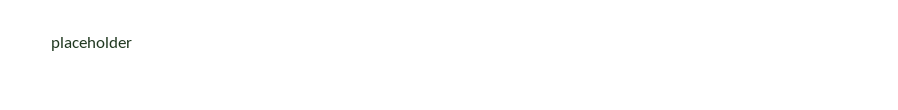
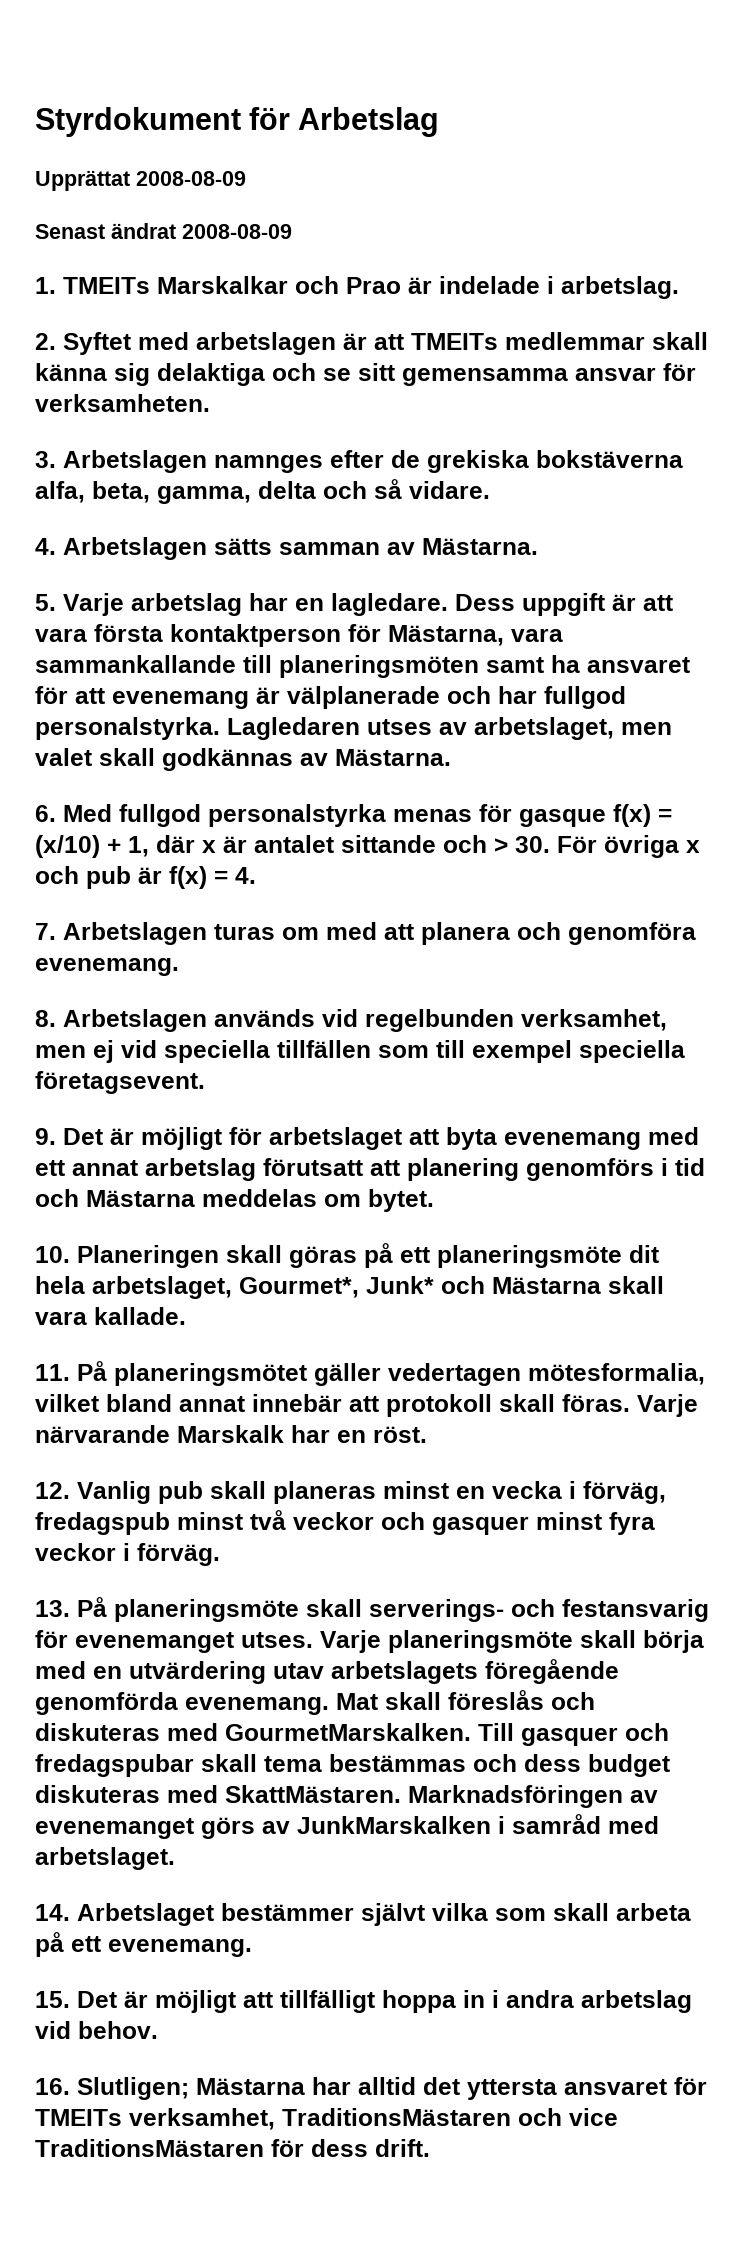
- placeholder
+ Styrdokument för Arbetslag
+ Upprättat 2008-08-09
+ Senast ändrat 2008-08-09
+ 1. TMEITs Marskalkar och Prao är indelade i arbetslag.
+ 2. Syftet med arbetslagen är att TMEITs medlemmar skall känna sig delaktiga och se sitt gemensamma ansvar för verksamheten.
+ 3. Arbetslagen namnges efter de grekiska bokstäverna alfa, beta, gamma, delta och så vidare.
+ 4. Arbetslagen sätts samman av Mästarna.
+ 5. Varje arbetslag har en lagledare. Dess uppgift är att vara första kontaktperson för Mästarna, vara sammankallande till planeringsmöten samt ha ansvaret för att evenemang är välplanerade och har fullgod personalstyrka. Lagledaren utses av arbetslaget, men valet skall godkännas av Mästarna.
+ 6. Med fullgod personalstyrka menas för gasque f(x) = (x/10) + 1, där x är antalet sittande och > 30. För övriga x och pub är f(x) = 4.
+ 7. Arbetslagen turas om med att planera och genomföra evenemang.
+ 8. Arbetslagen används vid regelbunden verksamhet, men ej vid speciella tillfällen som till exempel speciella företagsevent.
+ 9. Det är möjligt för arbetslaget att byta evenemang med ett annat arbetslag förutsatt att planering genomförs i tid och Mästarna meddelas om bytet.
+ 10. Planeringen skall göras på ett planeringsmöte dit hela arbetslaget, Gourmet*, Junk* och Mästarna skall vara kallade.
+ 11. På planeringsmötet gäller vedertagen mötesformalia, vilket bland annat innebär att protokoll skall föras. Varje närvarande Marskalk har en röst.
+ 12. Vanlig pub skall planeras minst en vecka i förväg, fredagspub minst två veckor och gasquer minst fyra veckor i förväg.
+ 13. På planeringsmöte skall serverings- och festansvarig för evenemanget utses. Varje planeringsmöte skall börja med en utvärdering utav arbetslagets föregående genomförda evenemang. Mat skall föreslås och diskuteras med GourmetMarskalken. Till gasquer och fredagspubar skall tema bestämmas och dess budget diskuteras med SkattMästaren. Marknadsföringen av evenemanget görs av JunkMarskalken i samråd med arbetslaget.
+ 14. Arbetslaget bestämmer självt vilka som skall arbeta på ett evenemang.
+ 15. Det är möjligt att tillfälligt hoppa in i andra arbetslag vid behov.
+ 16. Slutligen; Mästarna har alltid det yttersta ansvaret för TMEITs verksamhet, TraditionsMästaren och vice TraditionsMästaren för dess drift.

